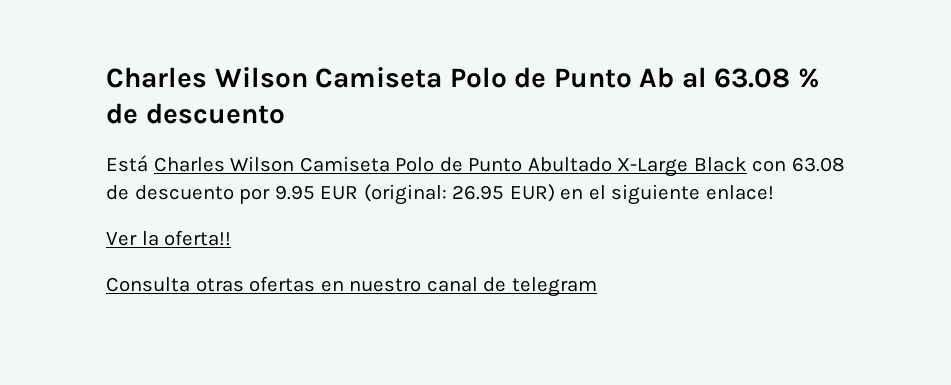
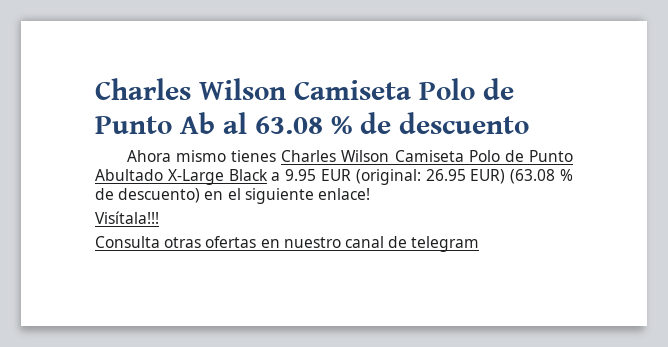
- Está Charles Wilson Camiseta Polo de Punto Abultado X-Large Black con 63.08 de descuento por 9.95 EUR (original: 26.95 EUR) en el siguiente enlace!
+ Ahora mismo tienes Charles Wilson Camiseta Polo de Punto Abultado X-Large Black a 9.95 EUR (original: 26.95 EUR) (63.08 % de descuento) en el siguiente enlace!
- Ver la oferta!!
+ Visítala!!!

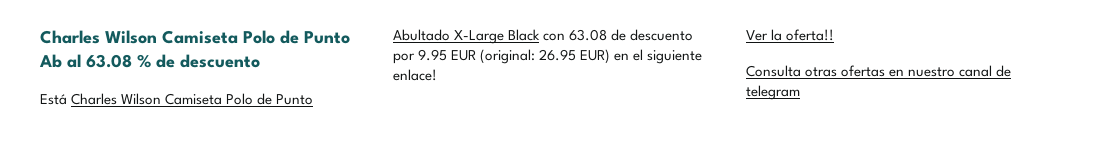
- Ahora mismo tienes Charles Wilson Camiseta Polo de Punto Abultado X-Large Black a 9.95 EUR (original: 26.95 EUR) (63.08 % de descuento) en el siguiente enlace!
+ Está Charles Wilson Camiseta Polo de Punto Abultado X-Large Black con 63.08 de descuento por 9.95 EUR (original: 26.95 EUR) en el siguiente enlace!
- Visítala!!!
+ Ver la oferta!!

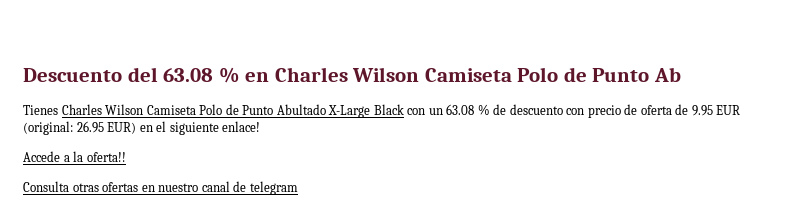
- Charles Wilson Camiseta Polo de Punto Ab al 63.08 % de descuento
- Está Charles Wilson Camiseta Polo de Punto Abultado X-Large Black con 63.08 de descuento por 9.95 EUR (original: 26.95 EUR) en el siguiente enlace!
+ Descuento del 63.08 % en Charles Wilson Camiseta Polo de Punto Ab
+ Tienes Charles Wilson Camiseta Polo de Punto Abultado X-Large Black con un 63.08 % de descuento con precio de oferta de 9.95 EUR (original: 26.95 EUR) en el siguiente enlace!
- Ver la oferta!!
+ Accede a la oferta!!

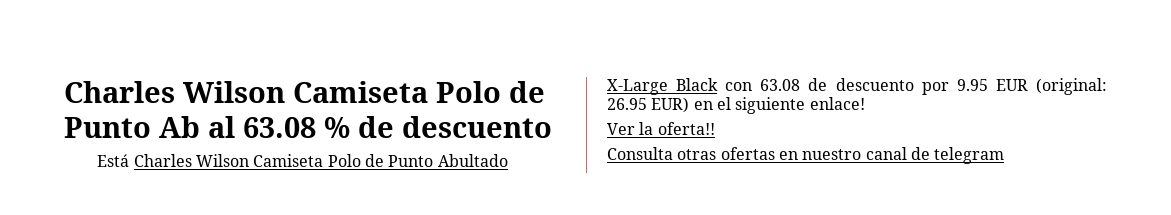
- Descuento del 63.08 % en Charles Wilson Camiseta Polo de Punto Ab
- Tienes Charles Wilson Camiseta Polo de Punto Abultado X-Large Black con un 63.08 % de descuento con precio de oferta de 9.95 EUR (original: 26.95 EUR) en el siguiente enlace!
+ Charles Wilson Camiseta Polo de Punto Ab al 63.08 % de descuento
+ Está Charles Wilson Camiseta Polo de Punto Abultado X-Large Black con 63.08 de descuento por 9.95 EUR (original: 26.95 EUR) en el siguiente enlace!
- Accede a la oferta!!
+ Ver la oferta!!

